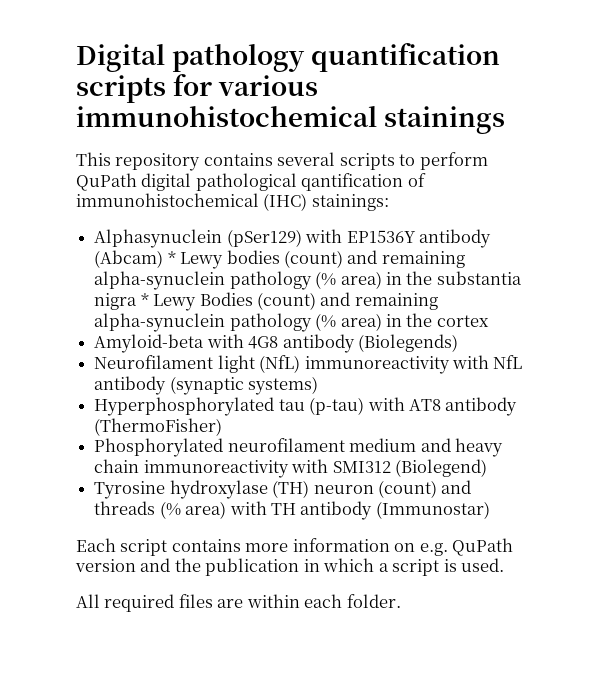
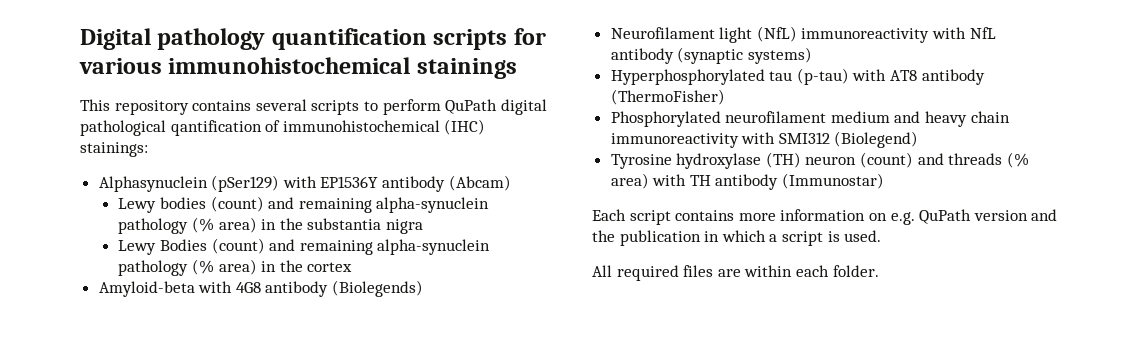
- Alphasynuclein (pSer129) with EP1536Y antibody (Abcam) * Lewy bodies (count) and remaining alpha-synuclein pathology (% area) in the substantia nigra * Lewy Bodies (count) and remaining alpha-synuclein pathology (% area) in the cortex
+ Alphasynuclein (pSer129) with EP1536Y antibody (Abcam)
+ Lewy bodies (count) and remaining alpha-synuclein pathology (% area) in the substantia nigra
+ Lewy Bodies (count) and remaining alpha-synuclein pathology (% area) in the cortex

